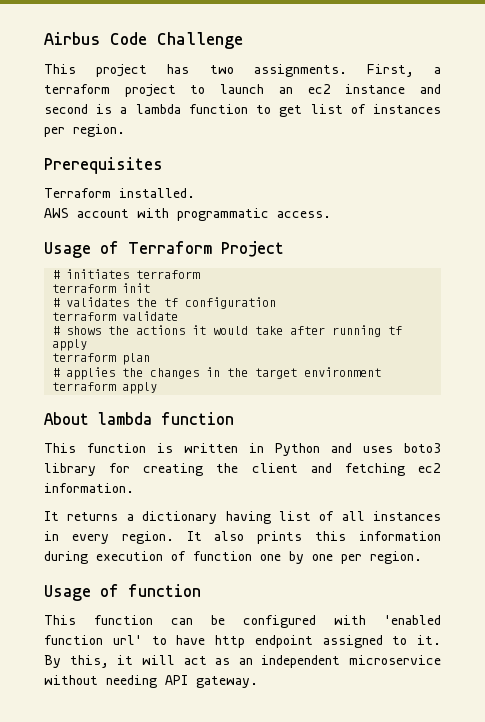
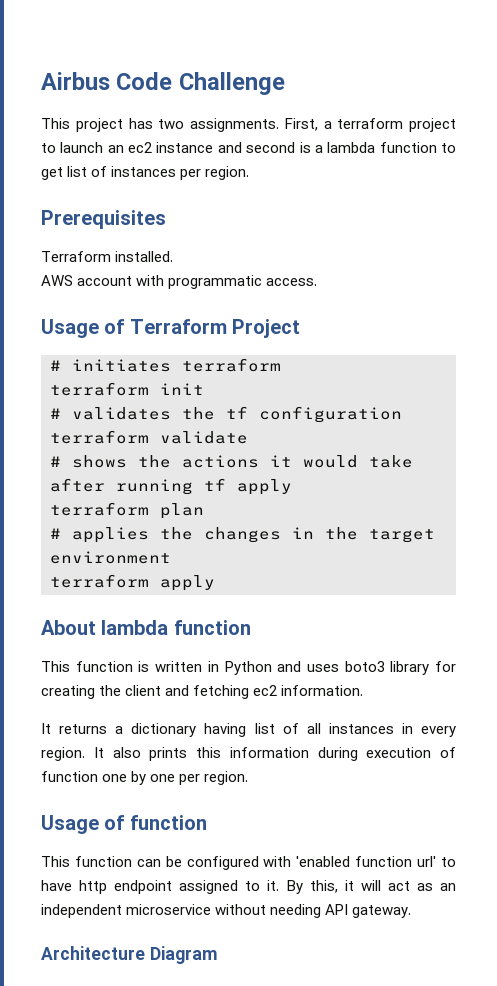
+ Architecture Diagram

